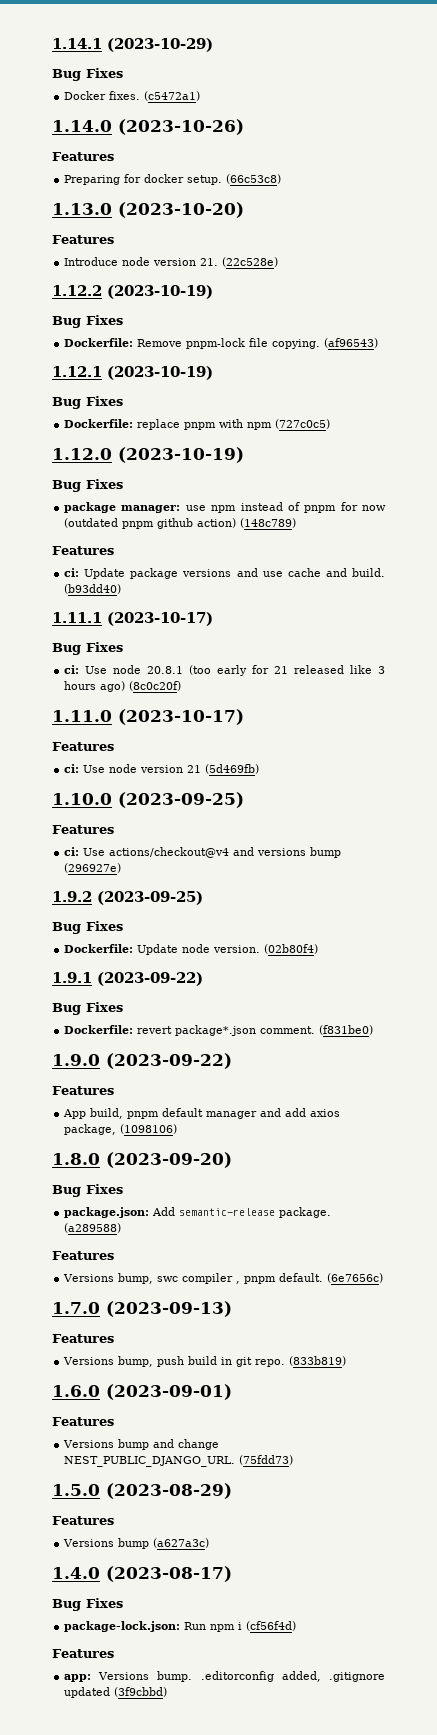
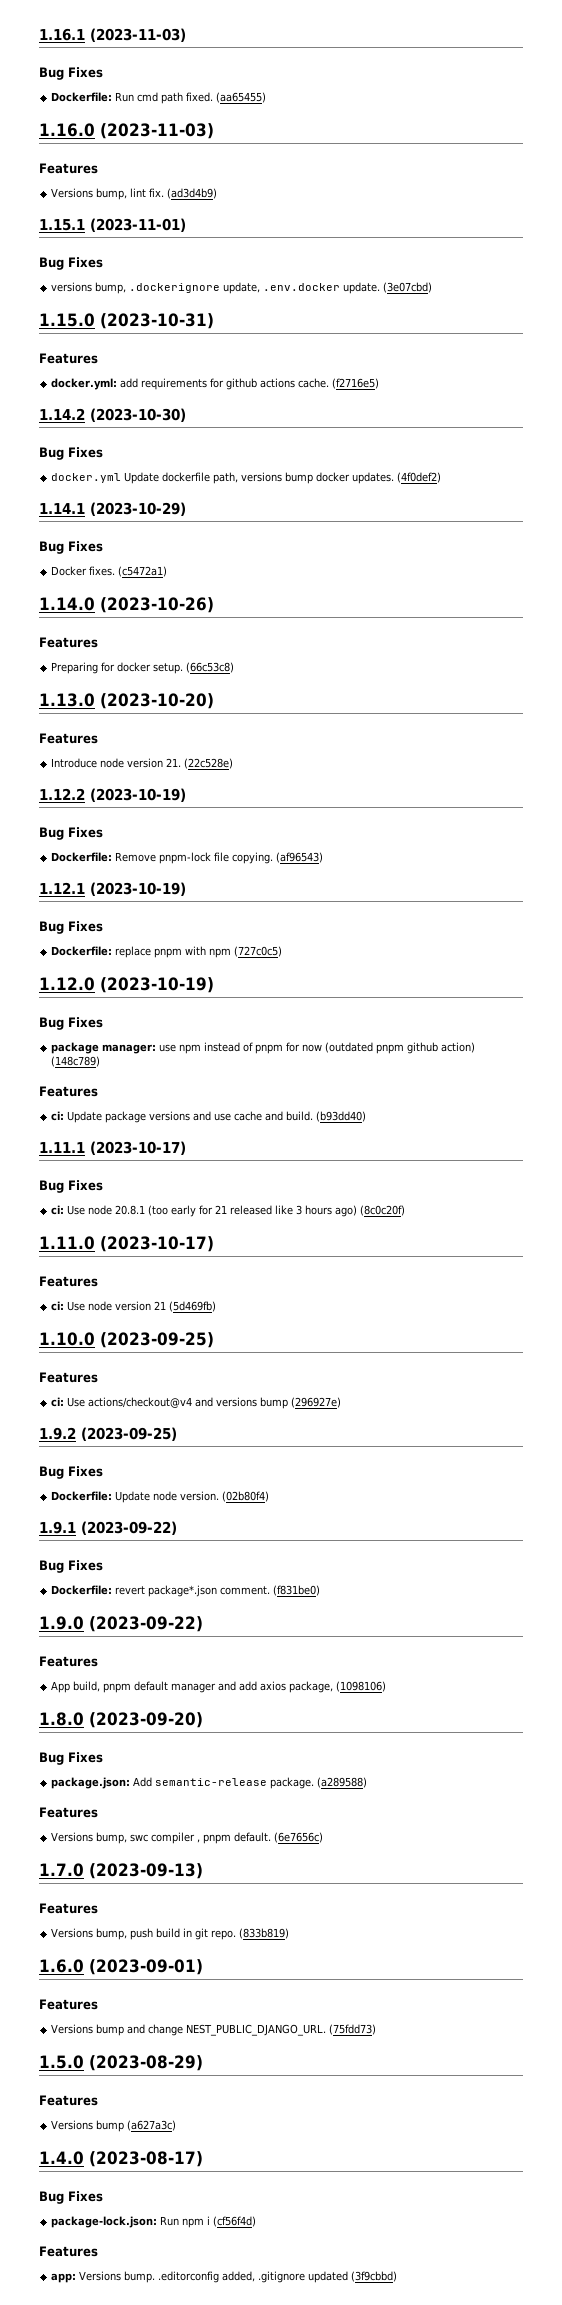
+ 1.16.1 (2023-11-03)
+ Bug Fixes
+ Dockerfile: Run cmd path fixed. (aa65455)
+ 1.16.0 (2023-11-03)
+ Features
+ Versions bump, lint fix. (ad3d4b9)
+ 1.15.1 (2023-11-01)
+ Bug Fixes
+ versions bump, .dockerignore update, .env.docker update. (3e07cbd)
+ 1.15.0 (2023-10-31)
+ Features
+ docker.yml: add requirements for github actions cache. (f2716e5)
+ 1.14.2 (2023-10-30)
+ Bug Fixes
+ docker.yml Update dockerfile path, versions bump docker updates. (4f0def2)

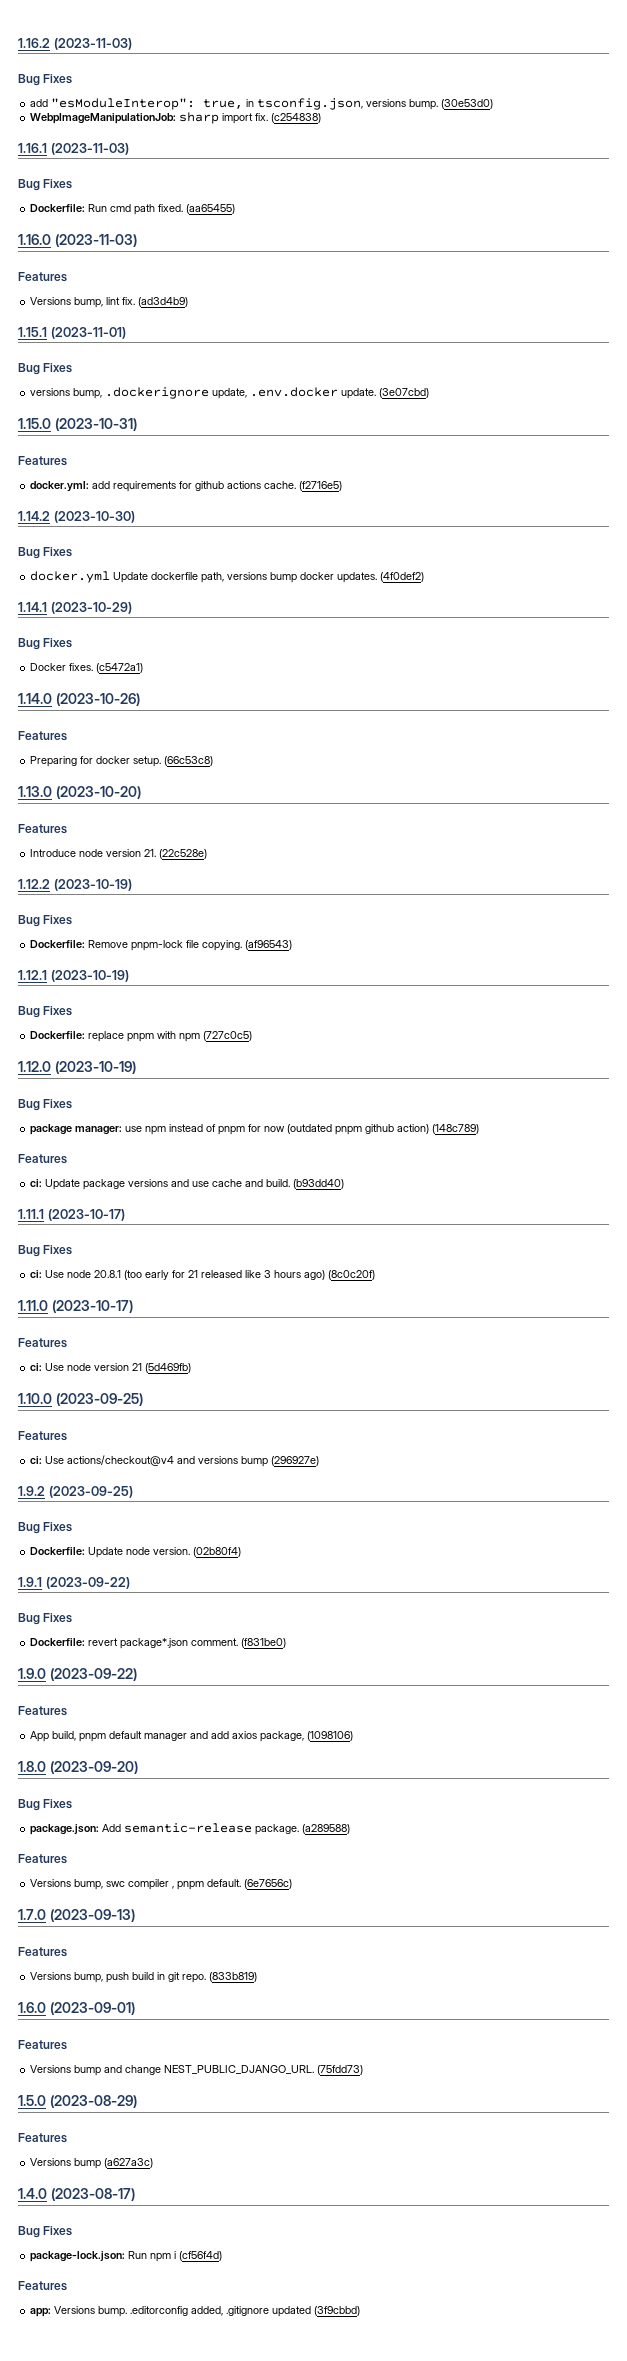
+ 1.16.2 (2023-11-03)
+ Bug Fixes
+ add "esModuleInterop": true, in tsconfig.json, versions bump. (30e53d0)
+ WebpImageManipulationJob: sharp import fix. (c254838)

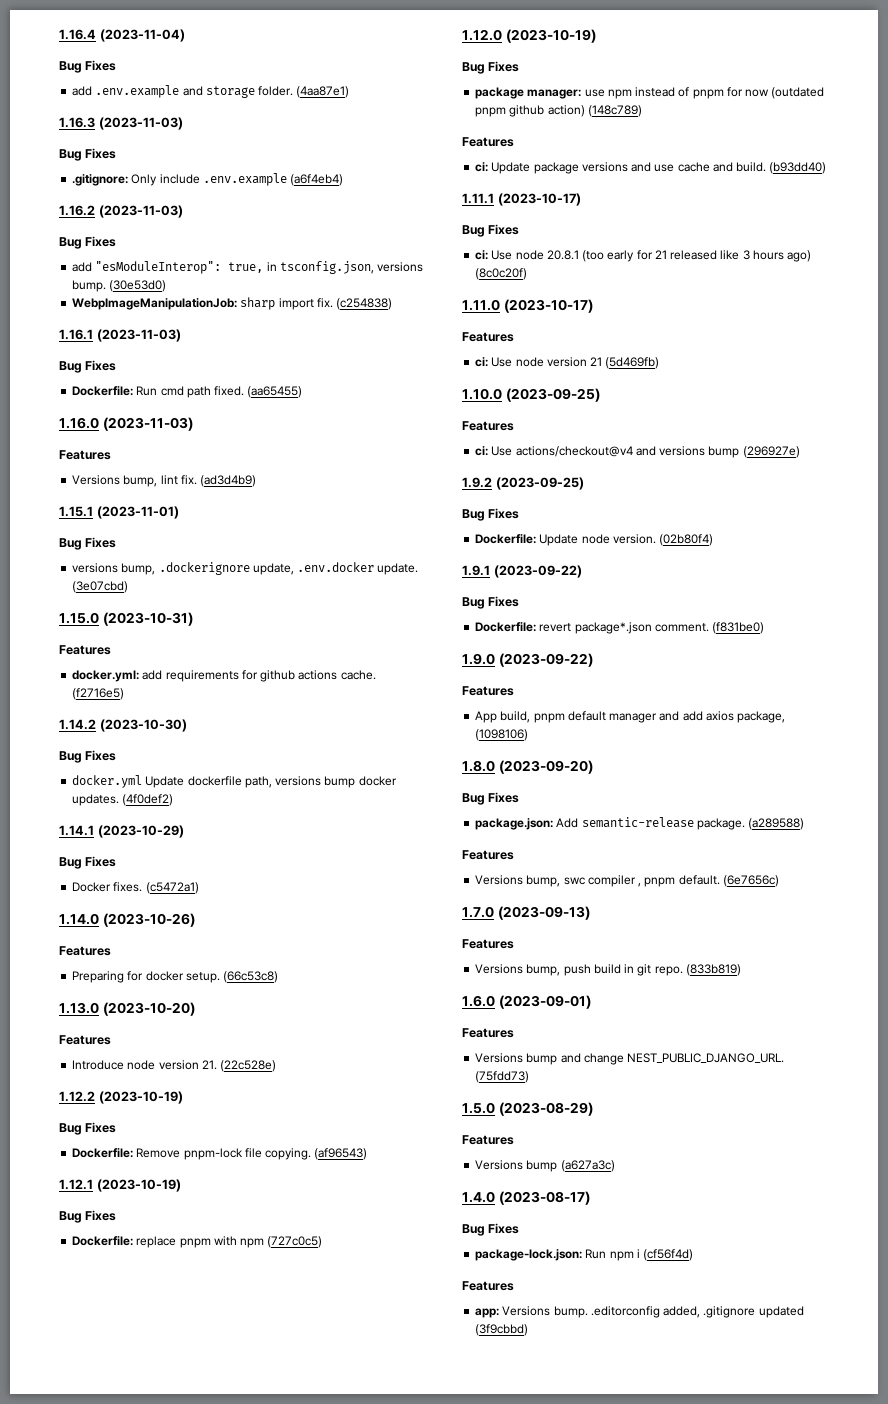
+ 1.16.4 (2023-11-04)
+ Bug Fixes
+ add .env.example and storage folder. (4aa87e1)
+ 1.16.3 (2023-11-03)
+ Bug Fixes
+ .gitignore: Only include .env.example (a6f4eb4)

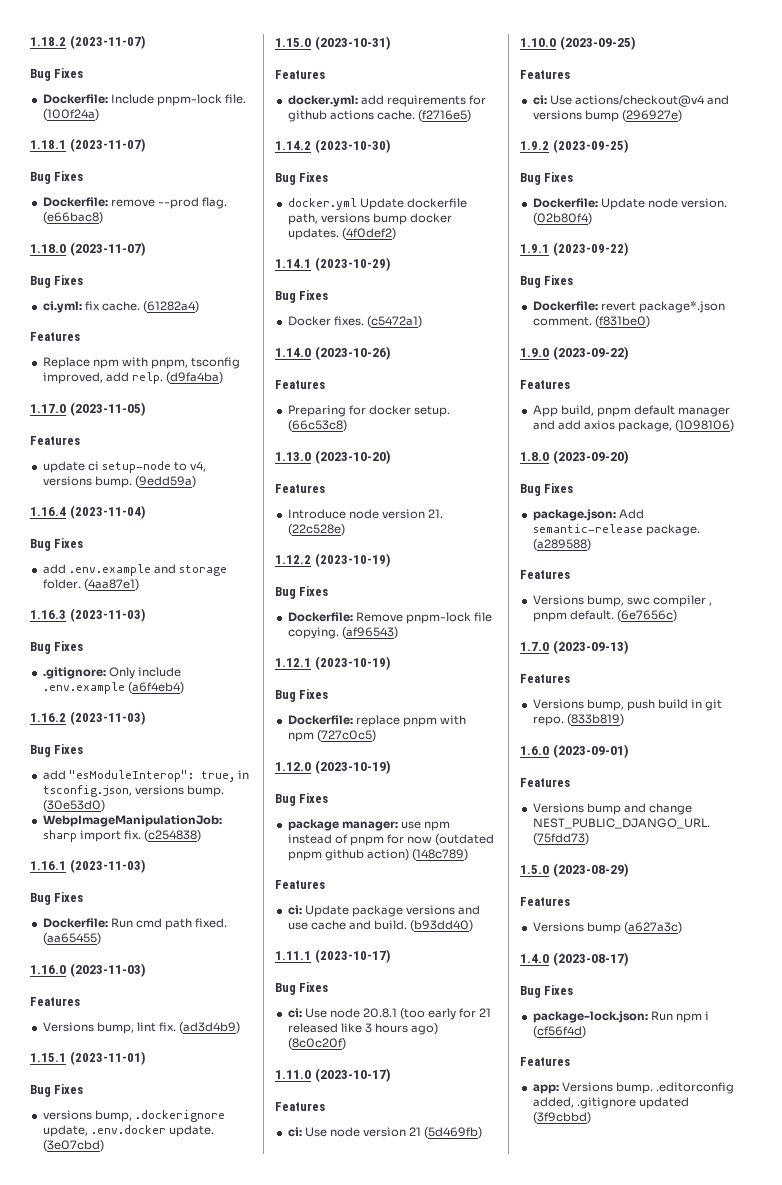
+ 1.18.2 (2023-11-07)
+ Bug Fixes
+ Dockerfile: Include pnpm-lock file. (100f24a)
+ 1.18.1 (2023-11-07)
+ Bug Fixes
+ Dockerfile: remove --prod flag. (e66bac8)
+ 1.18.0 (2023-11-07)
+ Bug Fixes
+ ci.yml: fix cache. (61282a4)
+ Features
+ Replace npm with pnpm, tsconfig improved, add relp. (d9fa4ba)
+ 1.17.0 (2023-11-05)
+ Features
+ update ci setup-node to v4, versions bump. (9edd59a)

